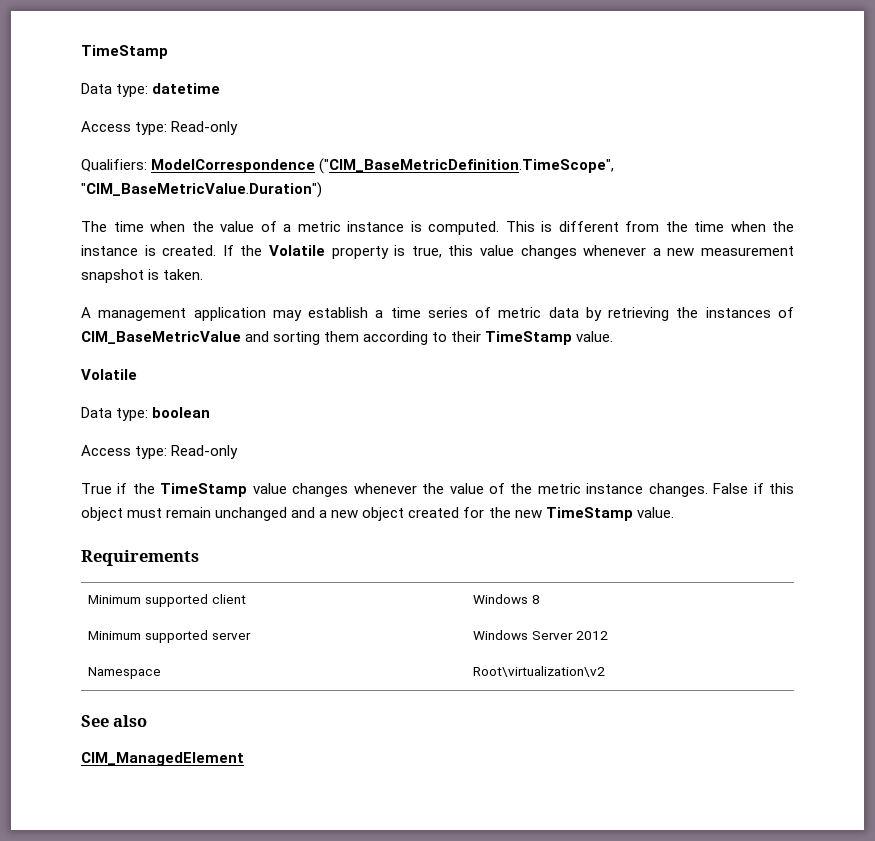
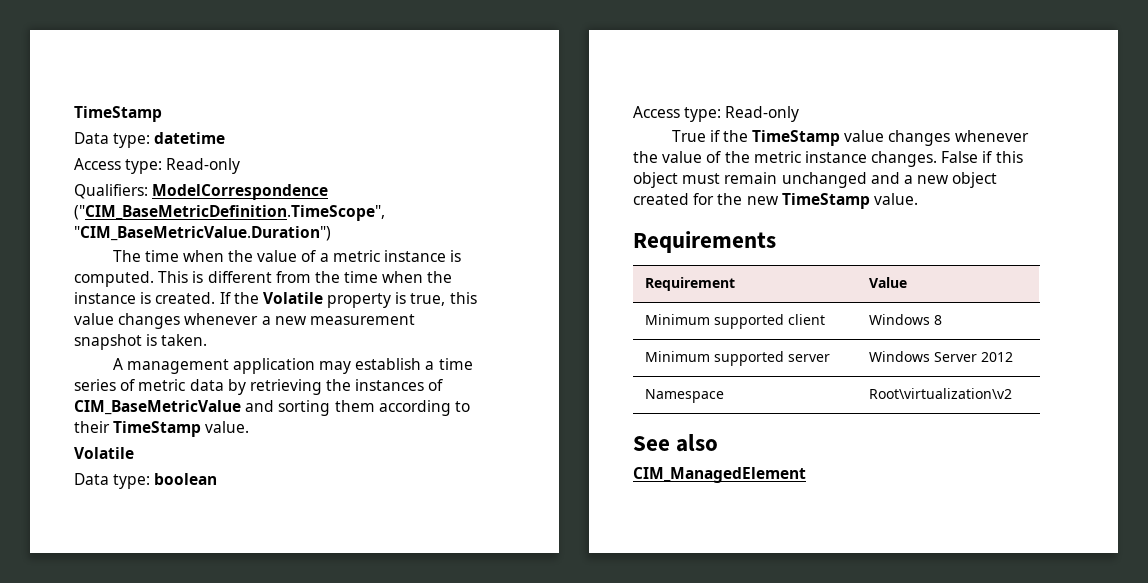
+ Requirement | Value

